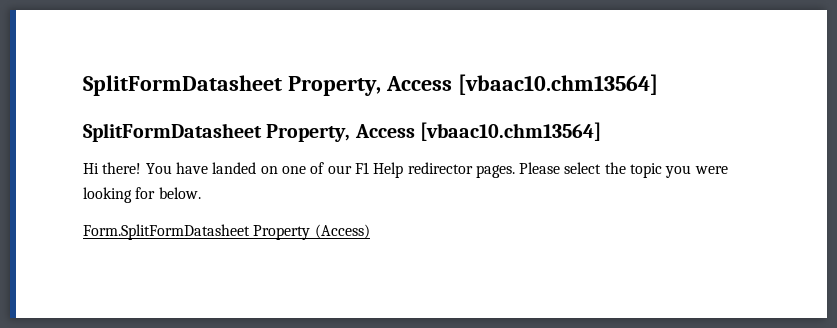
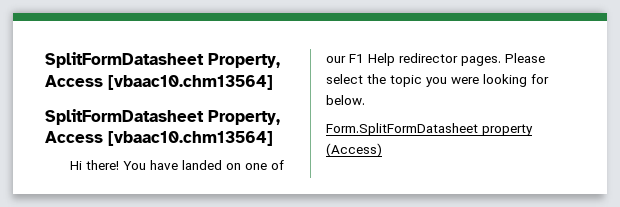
- Form.SplitFormDatasheet Property (Access)
+ Form.SplitFormDatasheet property (Access)

